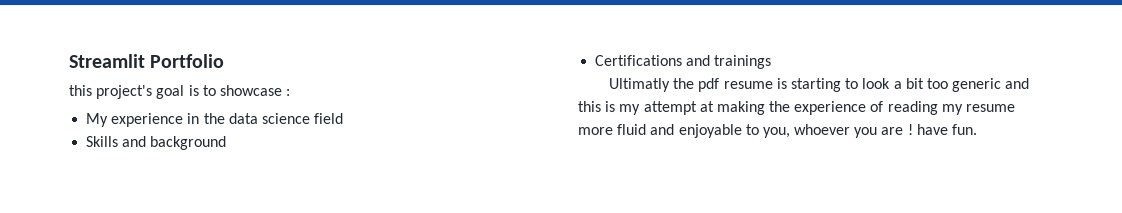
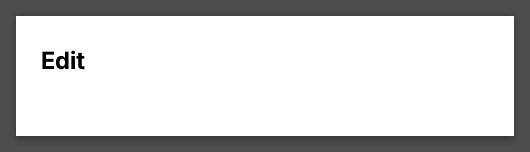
- Streamlit Portfolio
- this project's goal is to showcase :
- My experience in the data science field
- Skills and background
- Certifications and trainings
- Ultimatly the pdf resume is starting to look a bit too generic and this is my attempt at making the experience of reading my resume more fluid and enjoyable to you, whoever you are ! have fun.
+ Edit

